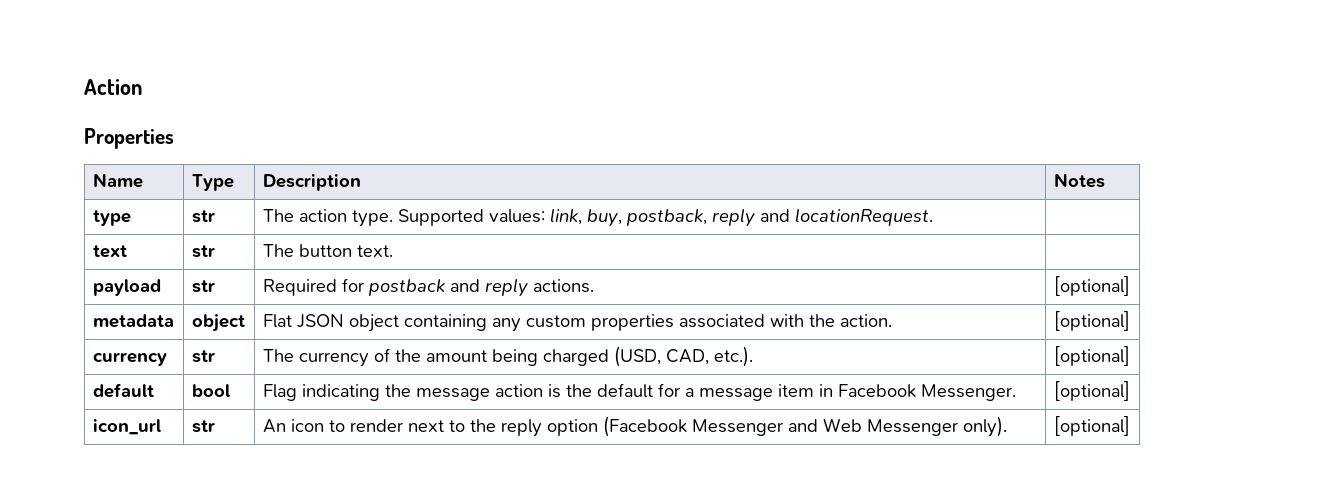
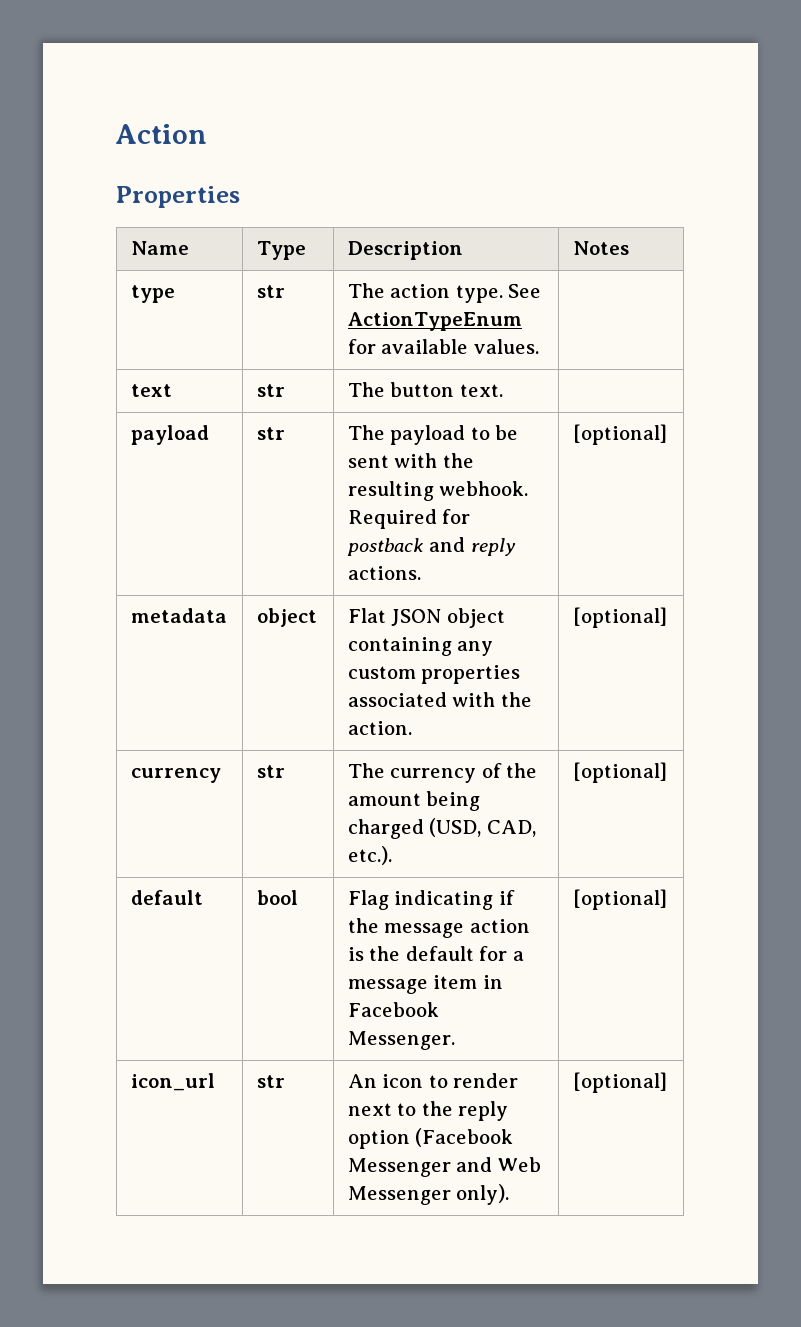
- type | str | The action type. Supported values: link, buy, postback, reply and locationRequest. |
+ type | str | The action type. See ActionTypeEnum for available values. |
- payload | str | Required for postback and reply actions. | [optional]
+ payload | str | The payload to be sent with the resulting webhook. Required for postback and reply actions. | [optional]
- default | bool | Flag indicating the message action is the default for a message item in Facebook Messenger. | [optional]
+ default | bool | Flag indicating if the message action is the default for a message item in Facebook Messenger. | [optional]

